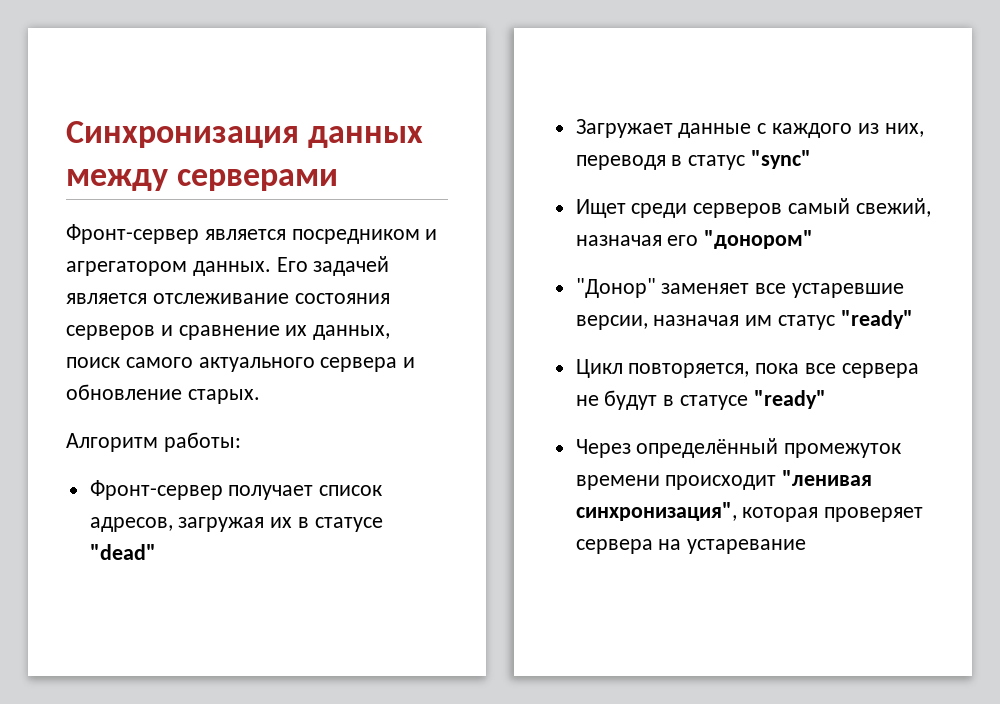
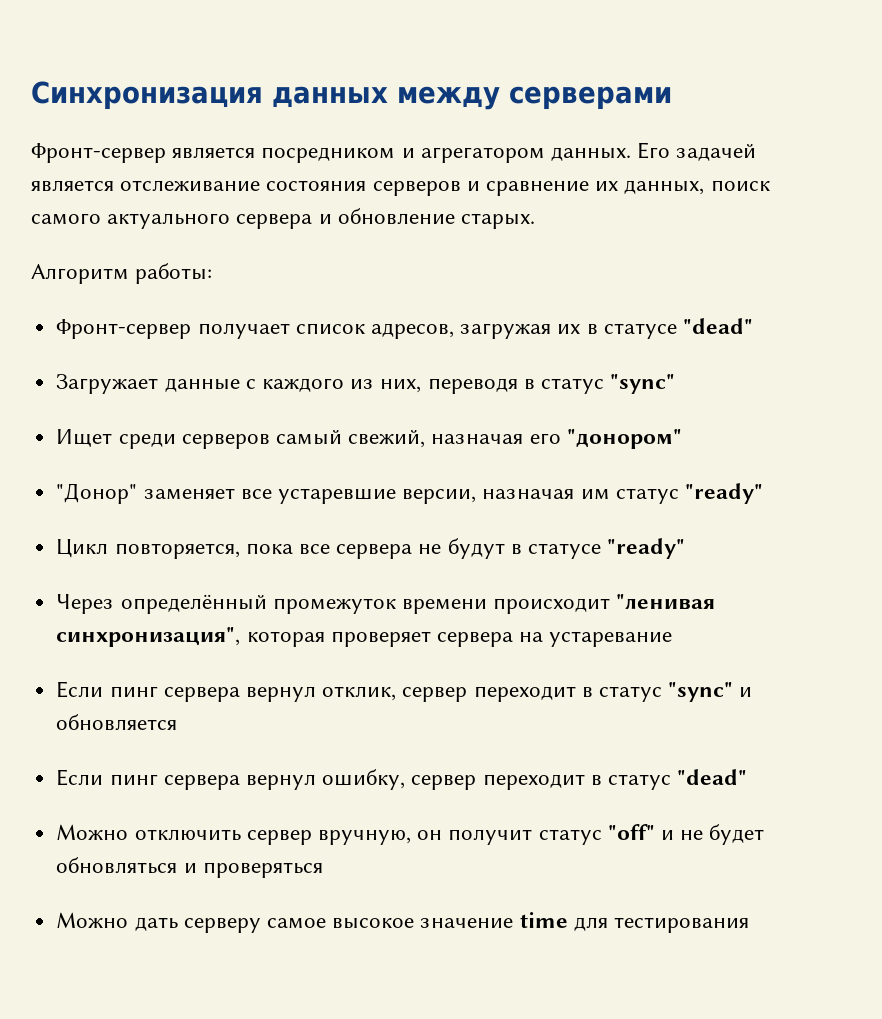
+ Если пинг сервера вернул отклик, сервер переходит в статус "sync" и обновляется
+ Если пинг сервера вернул ошибку, сервер переходит в статус "dead"
+ Можно отключить сервер вручную, он получит статус "off" и не будет обновляться и проверяться
+ Можно дать серверу самое высокое значение time для тестирования

